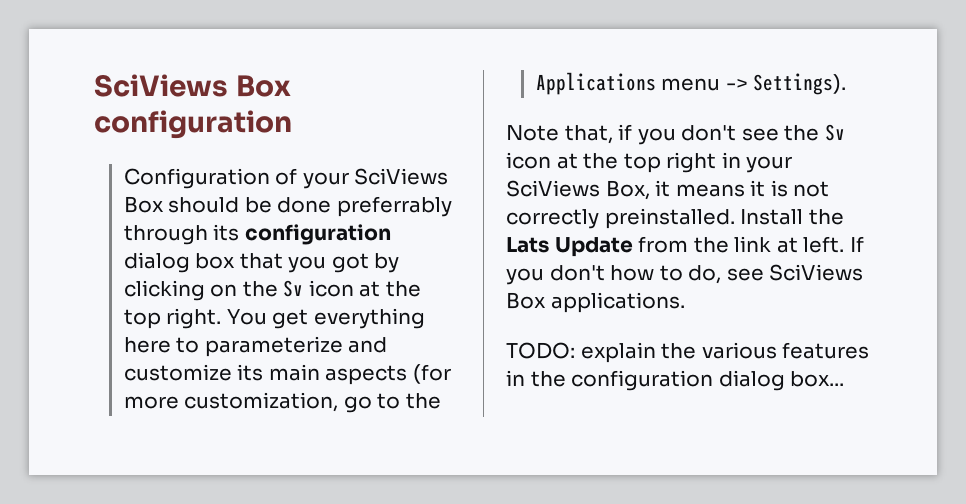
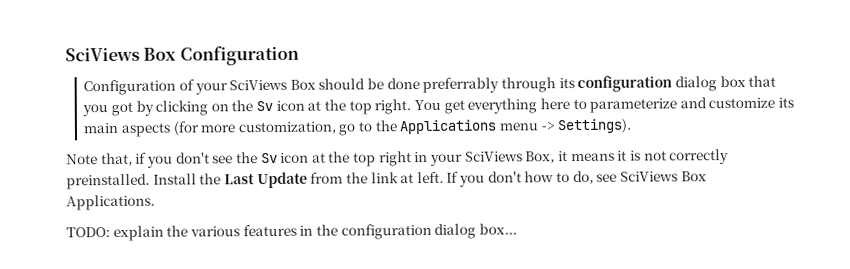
- SciViews Box configuration
+ SciViews Box Configuration
- Install the Lats Update from the link at left.
+ Install the Last Update from the link at left.
- If you don't how to do, see SciViews Box applications.
+ If you don't how to do, see SciViews Box Applications.

